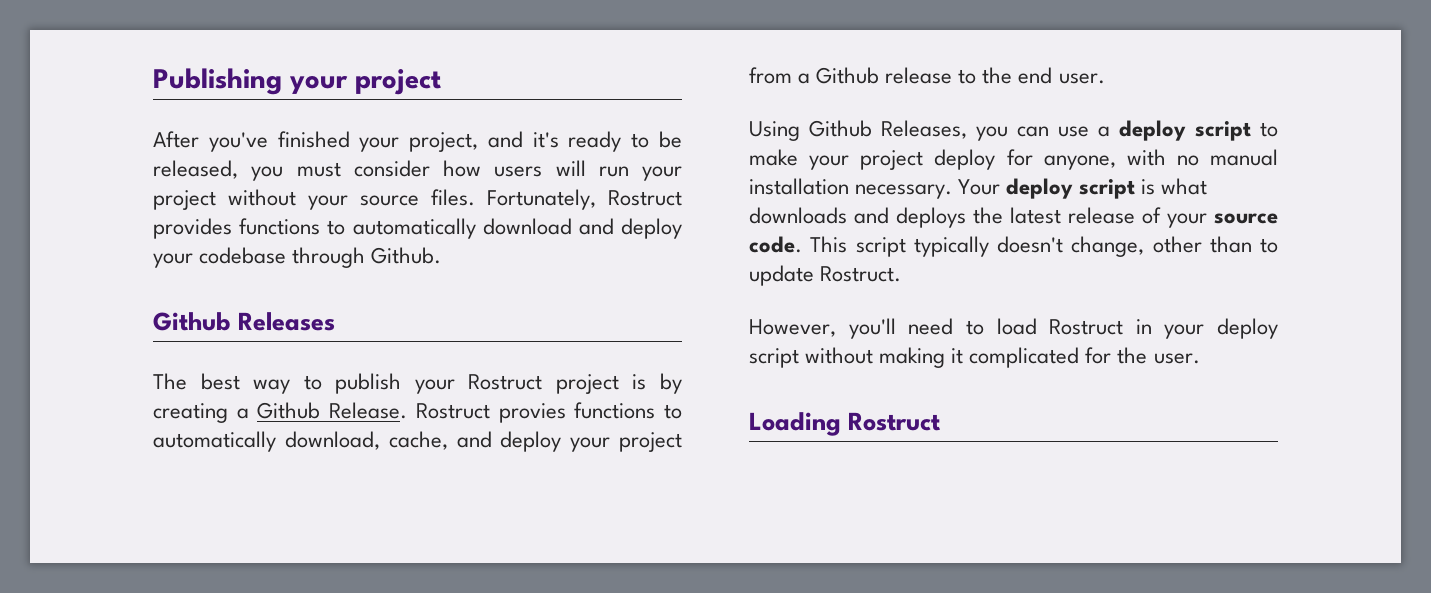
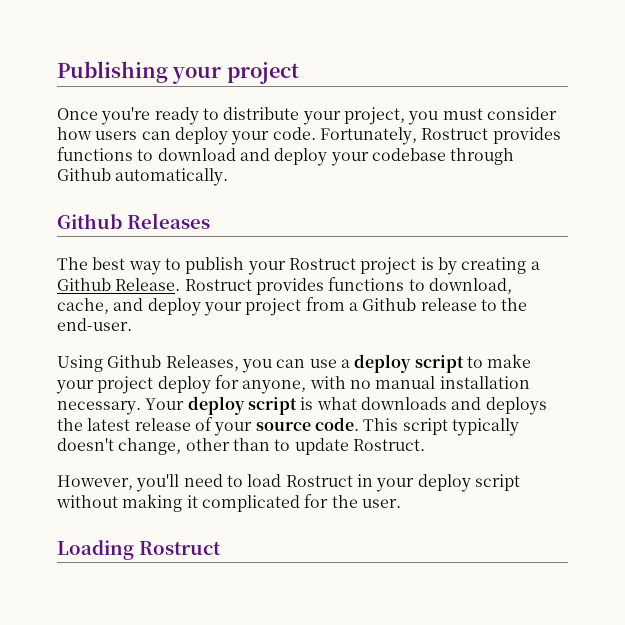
- After you've finished your project, and it's ready to be released, you must consider how users will run your project without your source files.
+ Once you're ready to distribute your project, you must consider how users can deploy your code.
- Fortunately, Rostruct provides functions to automatically download and deploy your codebase through Github.
+ Fortunately, Rostruct provides functions to download and deploy your codebase through Github automatically.
- Rostruct provies functions to automatically download, cache, and deploy your project from a Github release to the end user.
+ Rostruct provides functions to download, cache, and deploy your project from a Github release to the end-user.

